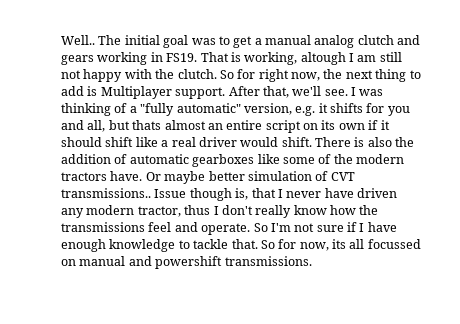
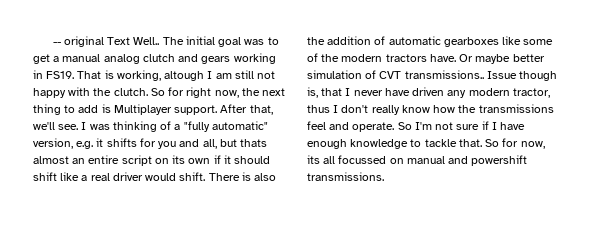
- Well..
+ -- original Text Well..

